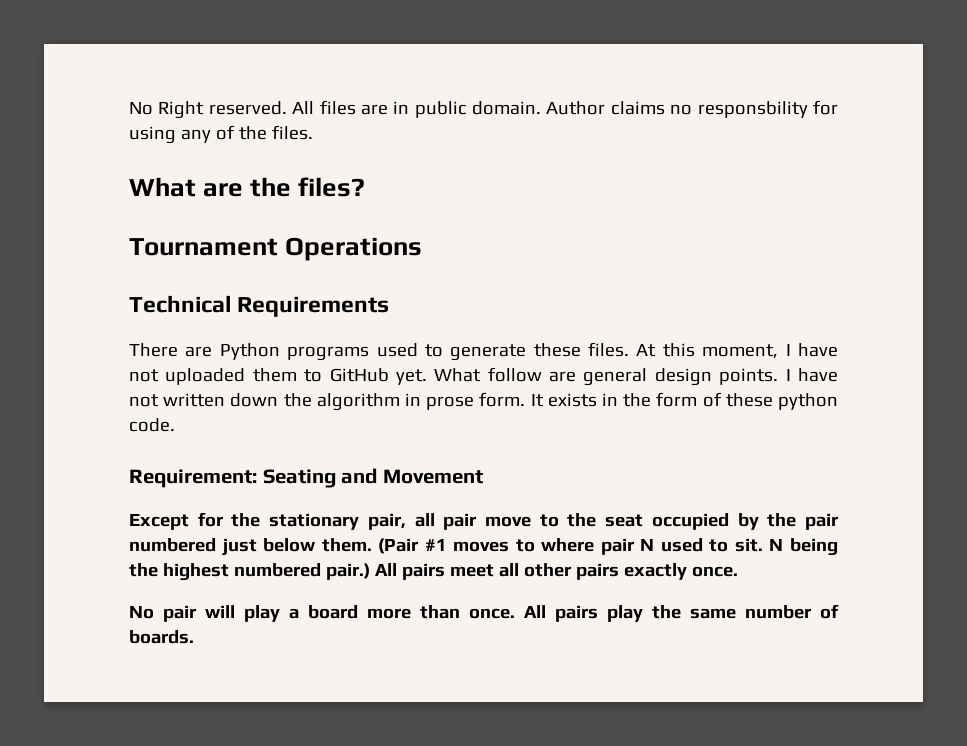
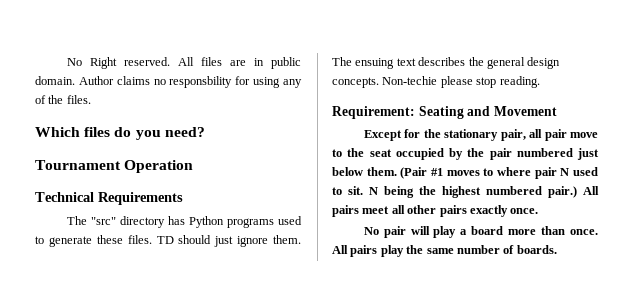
- What are the files?
+ Which files do you need?
- Tournament Operations
+ Tournament Operation
- There are Python programs used to generate these files.
+ The "src" directory has Python programs used to generate these files.
- At this moment, I have not uploaded them to GitHub yet. What follow are general design points. I have not written down the algorithm in prose form. It exists in the form of these python code.
+ TD should just ignore them. The ensuing text describes the general design concepts. Non-techie please stop reading.

